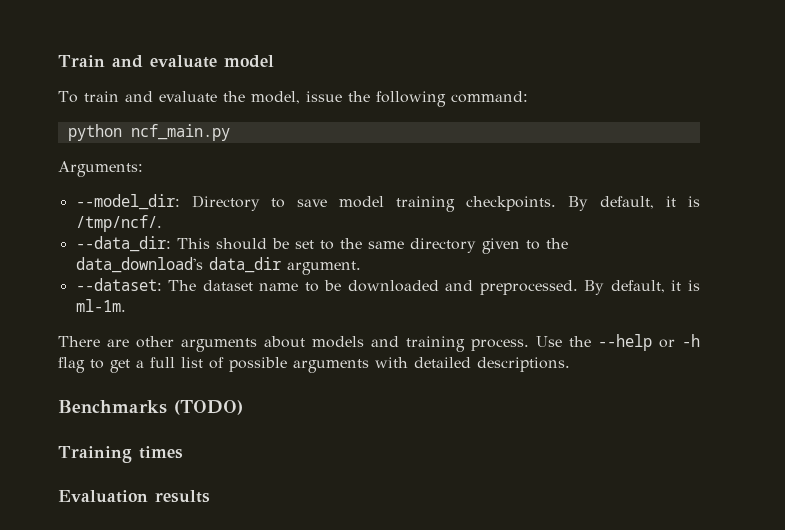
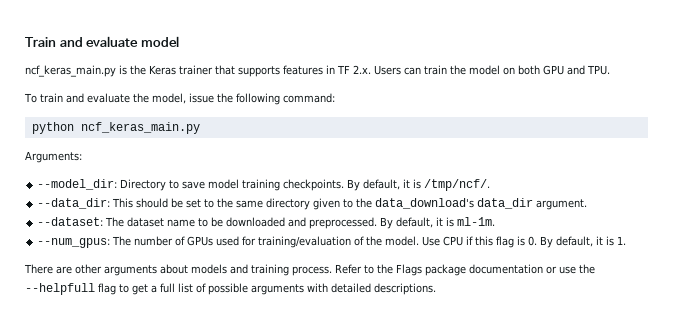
+ ncf_keras_main.py is the Keras trainer that supports features in TF 2.x. Users can train the model on both GPU and TPU.
- python ncf_main.py
+ python ncf_keras_main.py
+ --num_gpus: The number of GPUs used for training/evaluation of the model. Use CPU if this flag is 0. By default, it is 1.
- Use the --help or -h flag to get a full list of possible arguments with detailed descriptions.
+ Refer to the Flags package documentation or use the --helpfull flag to get a full list of possible arguments with detailed descriptions.
- Benchmarks (TODO)
- Training times
- Evaluation results

